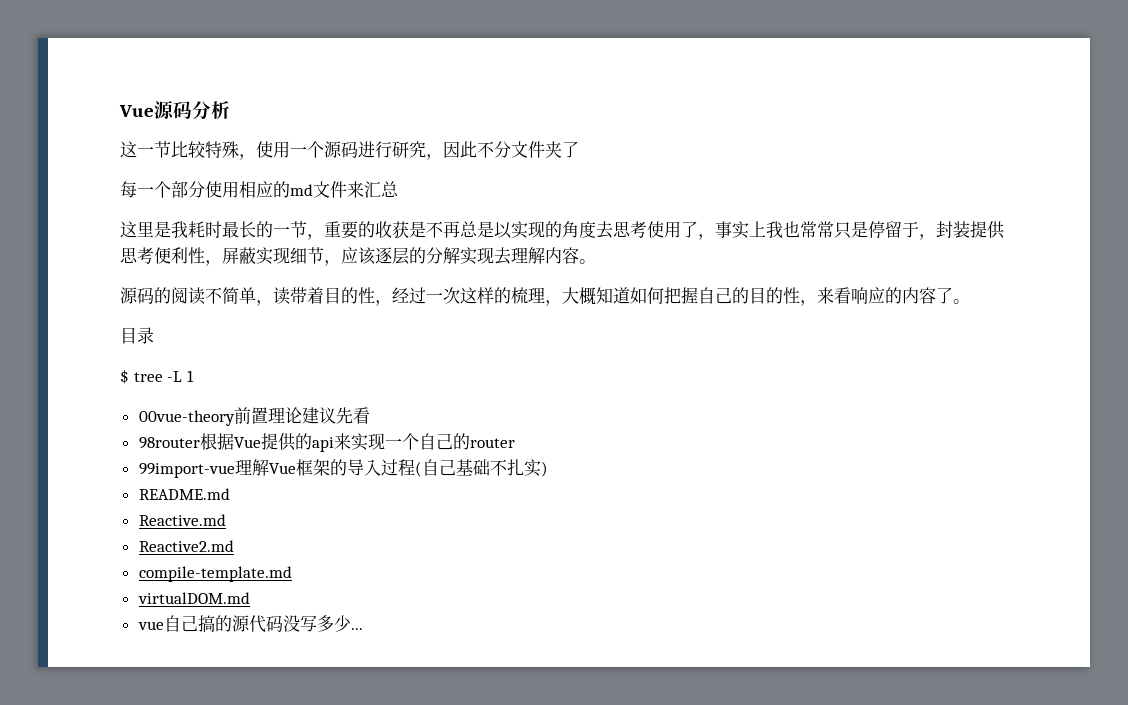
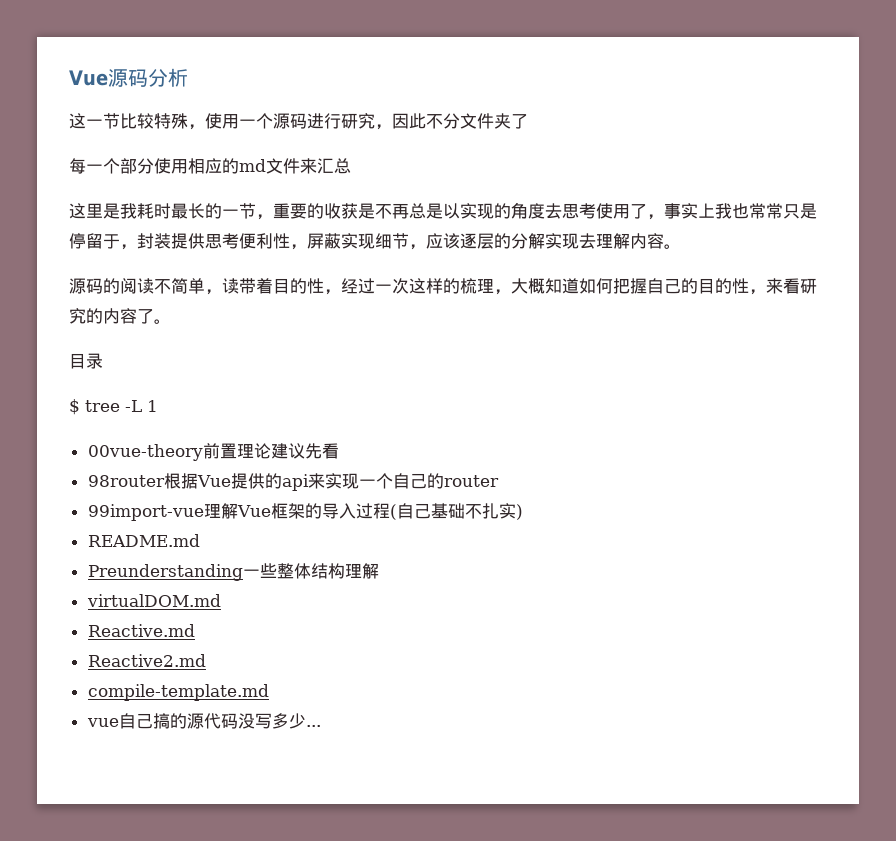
- 源码的阅读不简单，读带着目的性，经过一次这样的梳理，大概知道如何把握自己的目的性，来看响应的内容了。
+ 源码的阅读不简单，读带着目的性，经过一次这样的梳理，大概知道如何把握自己的目的性，来看研究的内容了。
+ Preunderstanding一些整体结构理解
+ virtualDOM.md
- virtualDOM.md

